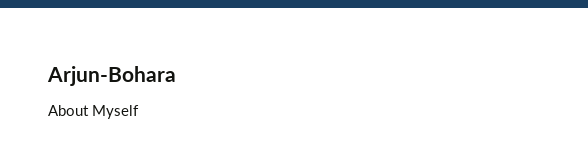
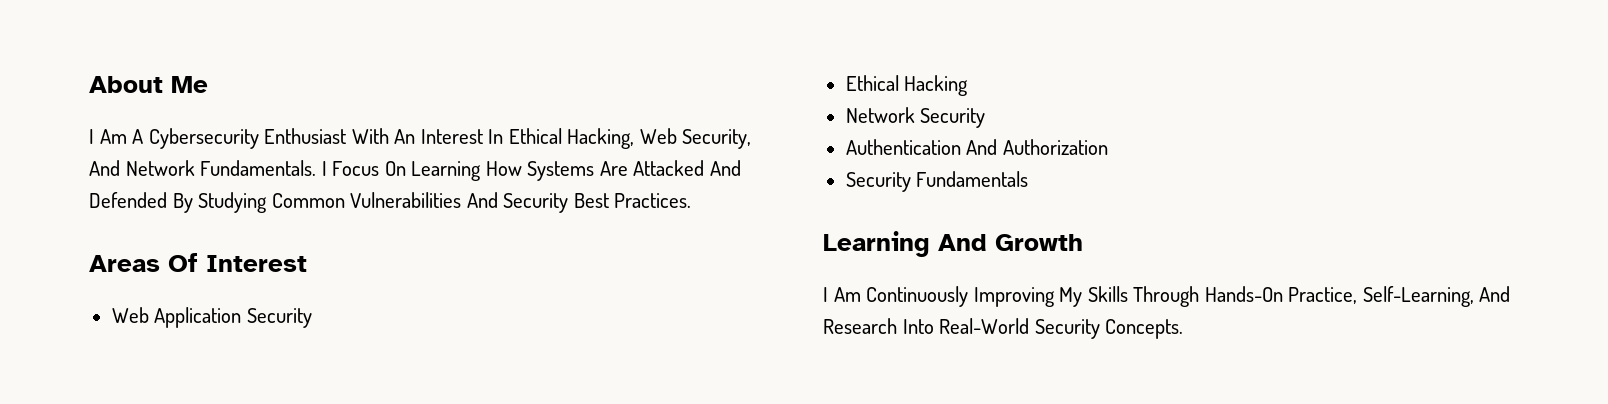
- Arjun-Bohara
- About Myself
+ About Me
+ I Am A Cybersecurity Enthusiast With An Interest In Ethical Hacking, Web Security, And Network Fundamentals. I Focus On Learning How Systems Are Attacked And Defended By Studying Common Vulnerabilities And Security Best Practices.
+ Areas Of Interest
+ Web Application Security
+ Ethical Hacking
+ Network Security
+ Authentication And Authorization
+ Security Fundamentals
+ Learning And Growth
+ I Am Continuously Improving My Skills Through Hands-On Practice, Self-Learning, And Research Into Real-World Security Concepts.

